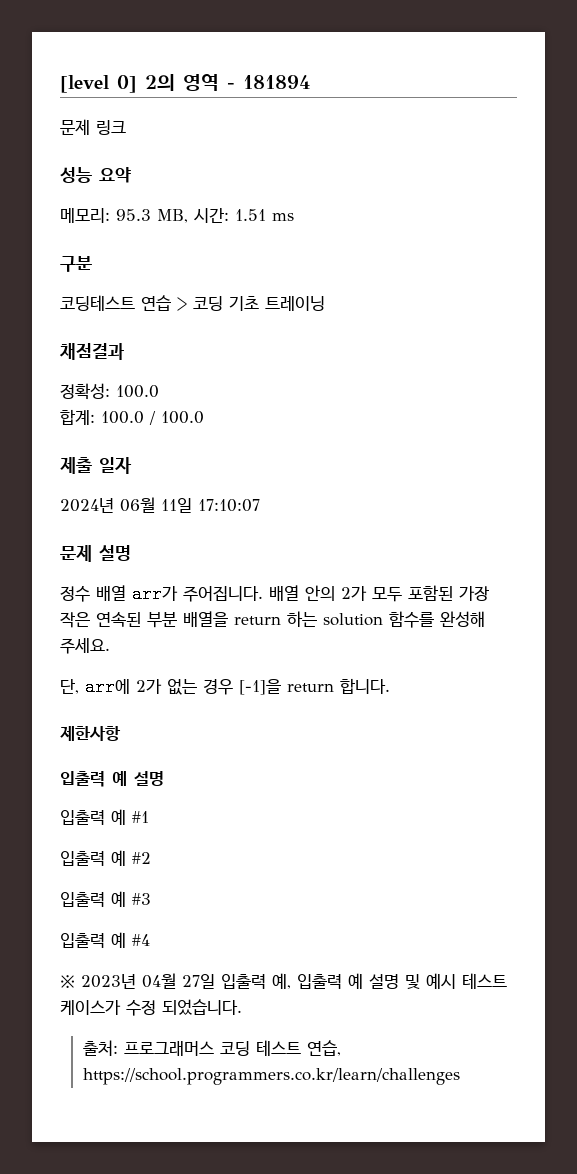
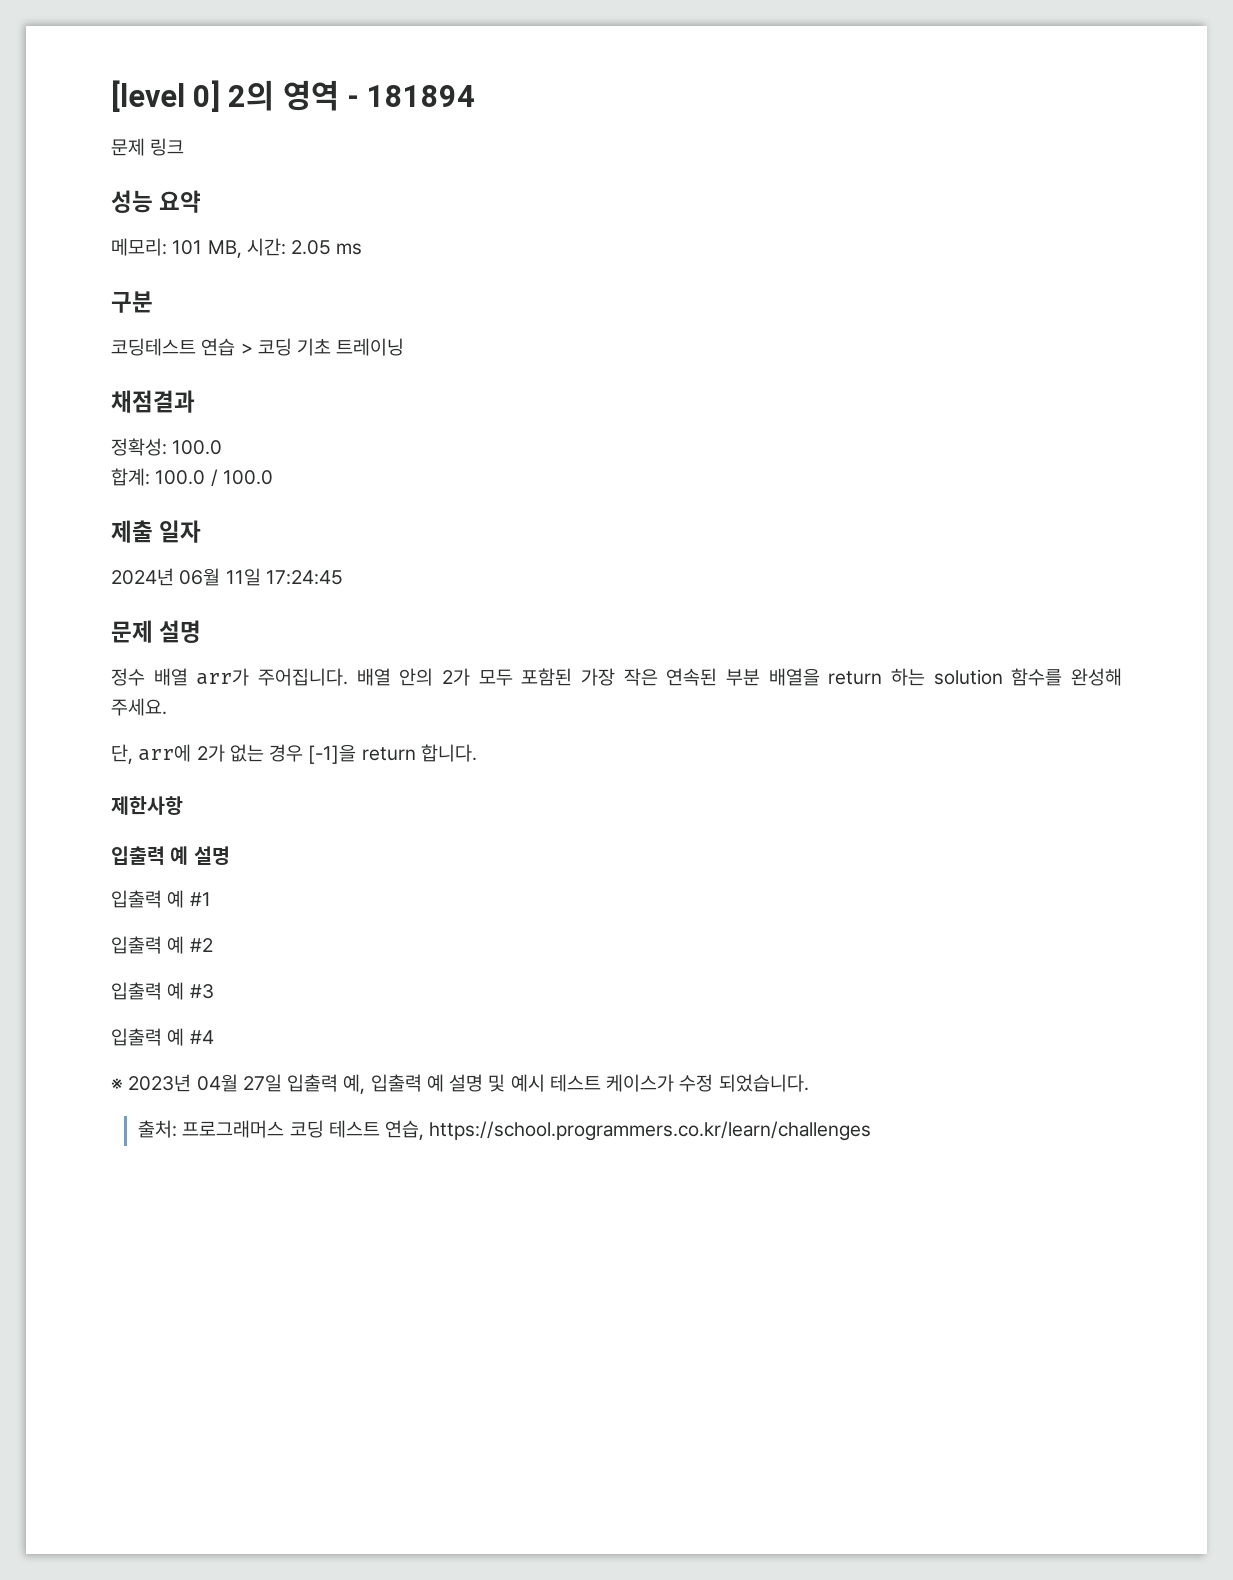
- 메모리: 95.3 MB, 시간: 1.51 ms
+ 메모리: 101 MB, 시간: 2.05 ms
- 2024년 06월 11일 17:10:07
+ 2024년 06월 11일 17:24:45

